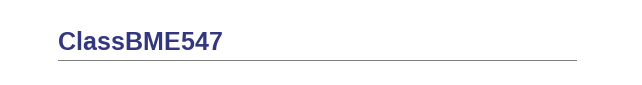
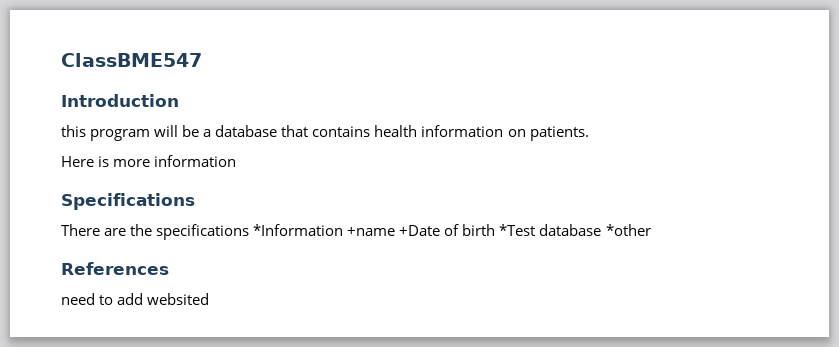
+ Introduction
+ this program will be a database that contains health information on patients.
+ Here is more information
+ Specifications
+ There are the specifications *Information +name +Date of birth *Test database *other
+ References
+ need to add websited

